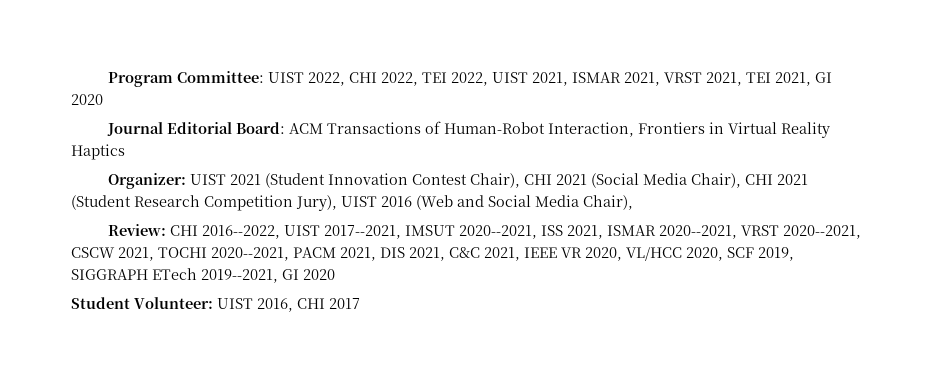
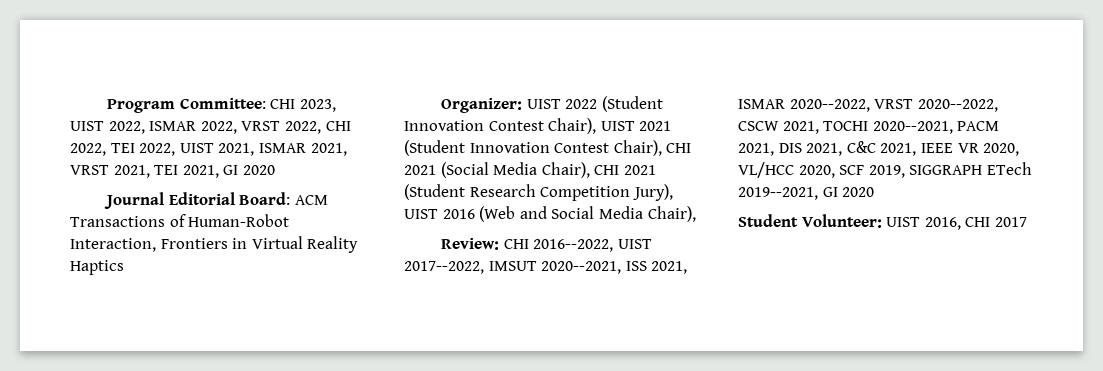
- Program Committee: UIST 2022, CHI 2022, TEI 2022, UIST 2021, ISMAR 2021, VRST 2021, TEI 2021, GI 2020
+ Program Committee: CHI 2023, UIST 2022, ISMAR 2022, VRST 2022, CHI 2022, TEI 2022, UIST 2021, ISMAR 2021, VRST 2021, TEI 2021, GI 2020
- Organizer: UIST 2021 (Student Innovation Contest Chair), CHI 2021 (Social Media Chair), CHI 2021 (Student Research Competition Jury), UIST 2016 (Web and Social Media Chair),
+ Organizer: UIST 2022 (Student Innovation Contest Chair), UIST 2021 (Student Innovation Contest Chair), CHI 2021 (Social Media Chair), CHI 2021 (Student Research Competition Jury), UIST 2016 (Web and Social Media Chair),
- Review: CHI 2016--2022, UIST 2017--2021, IMSUT 2020--2021, ISS 2021, ISMAR 2020--2021, VRST 2020--2021, CSCW 2021, TOCHI 2020--2021, PACM 2021, DIS 2021, C&C 2021, IEEE VR 2020, VL/HCC 2020, SCF 2019, SIGGRAPH ETech 2019--2021, GI 2020
+ Review: CHI 2016--2022, UIST 2017--2022, IMSUT 2020--2021, ISS 2021, ISMAR 2020--2022, VRST 2020--2022, CSCW 2021, TOCHI 2020--2021, PACM 2021, DIS 2021, C&C 2021, IEEE VR 2020, VL/HCC 2020, SCF 2019, SIGGRAPH ETech 2019--2021, GI 2020

